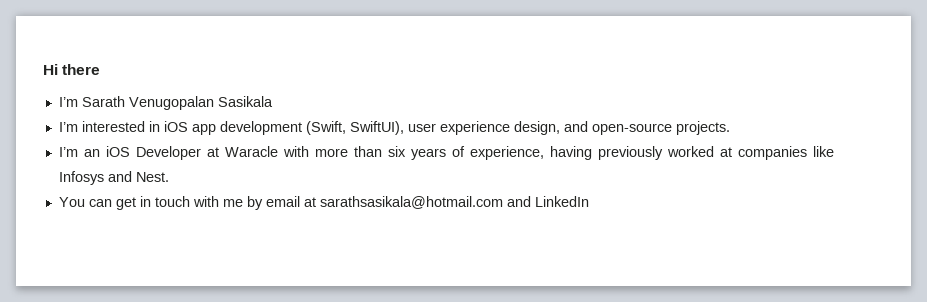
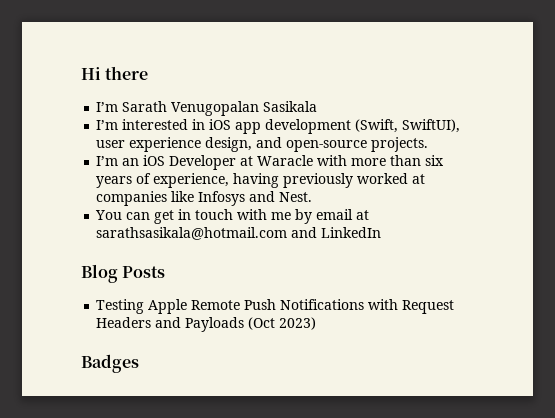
+ Blog Posts
+ Testing Apple Remote Push Notifications with Request Headers and Payloads (Oct 2023)
+ Badges

